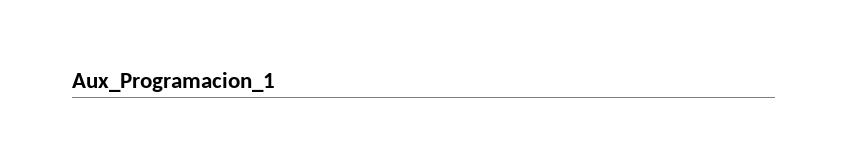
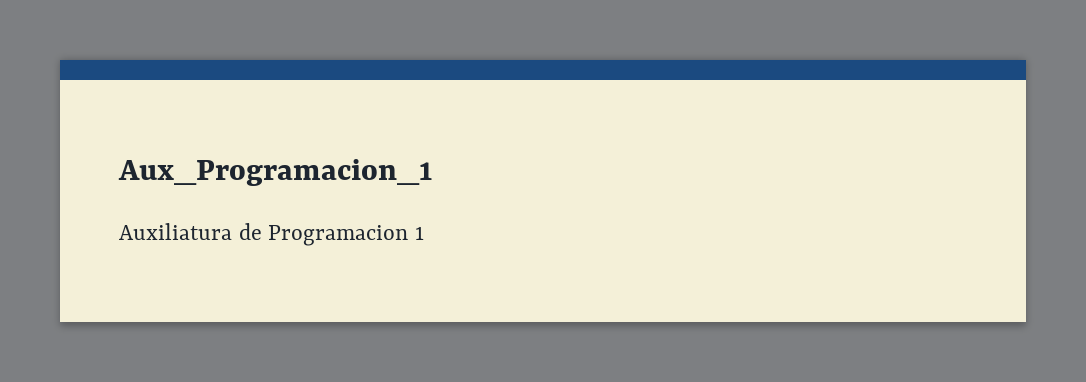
+ Auxiliatura de Programacion 1

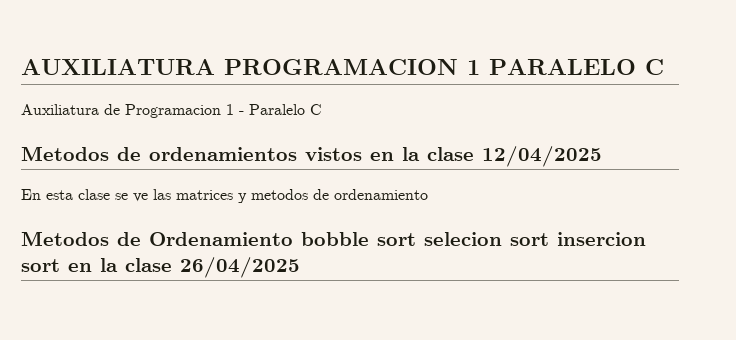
- Aux_Programacion_1
+ AUXILIATURA PROGRAMACION 1 PARALELO C
- Auxiliatura de Programacion 1
+ Auxiliatura de Programacion 1 - Paralelo C
+ Metodos de ordenamientos vistos en la clase 12/04/2025
+ En esta clase se ve las matrices y metodos de ordenamiento
+ Metodos de Ordenamiento bobble sort selecion sort insercion sort en la clase 26/04/2025

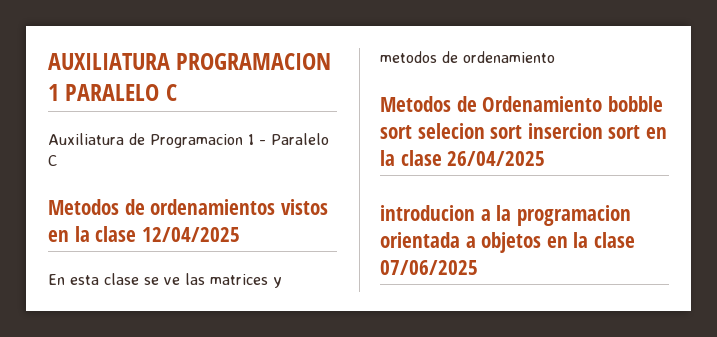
+ introducion a la programacion orientada a objetos en la clase 07/06/2025

